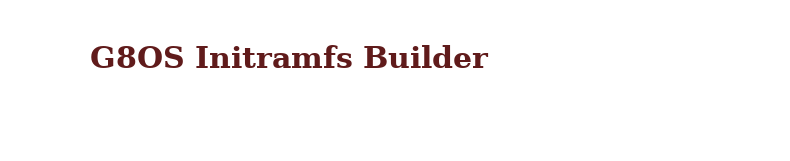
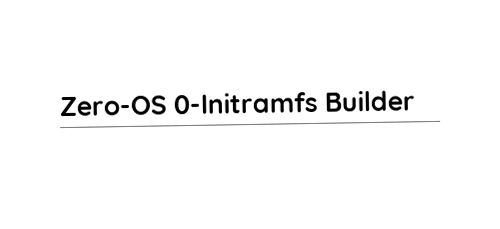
- G8OS Initramfs Builder
+ Zero-OS 0-Initramfs Builder

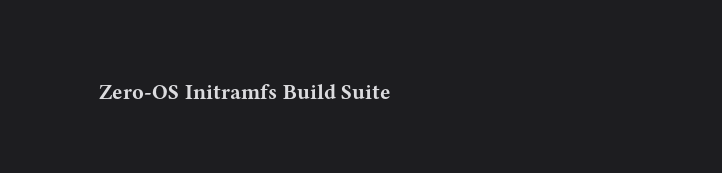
- Zero-OS 0-Initramfs Builder
+ Zero-OS Initramfs Build Suite

